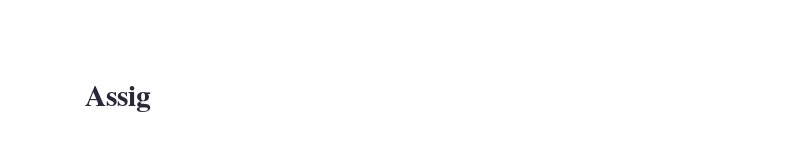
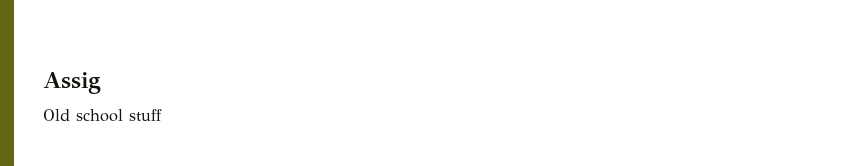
+ Old school stuff

